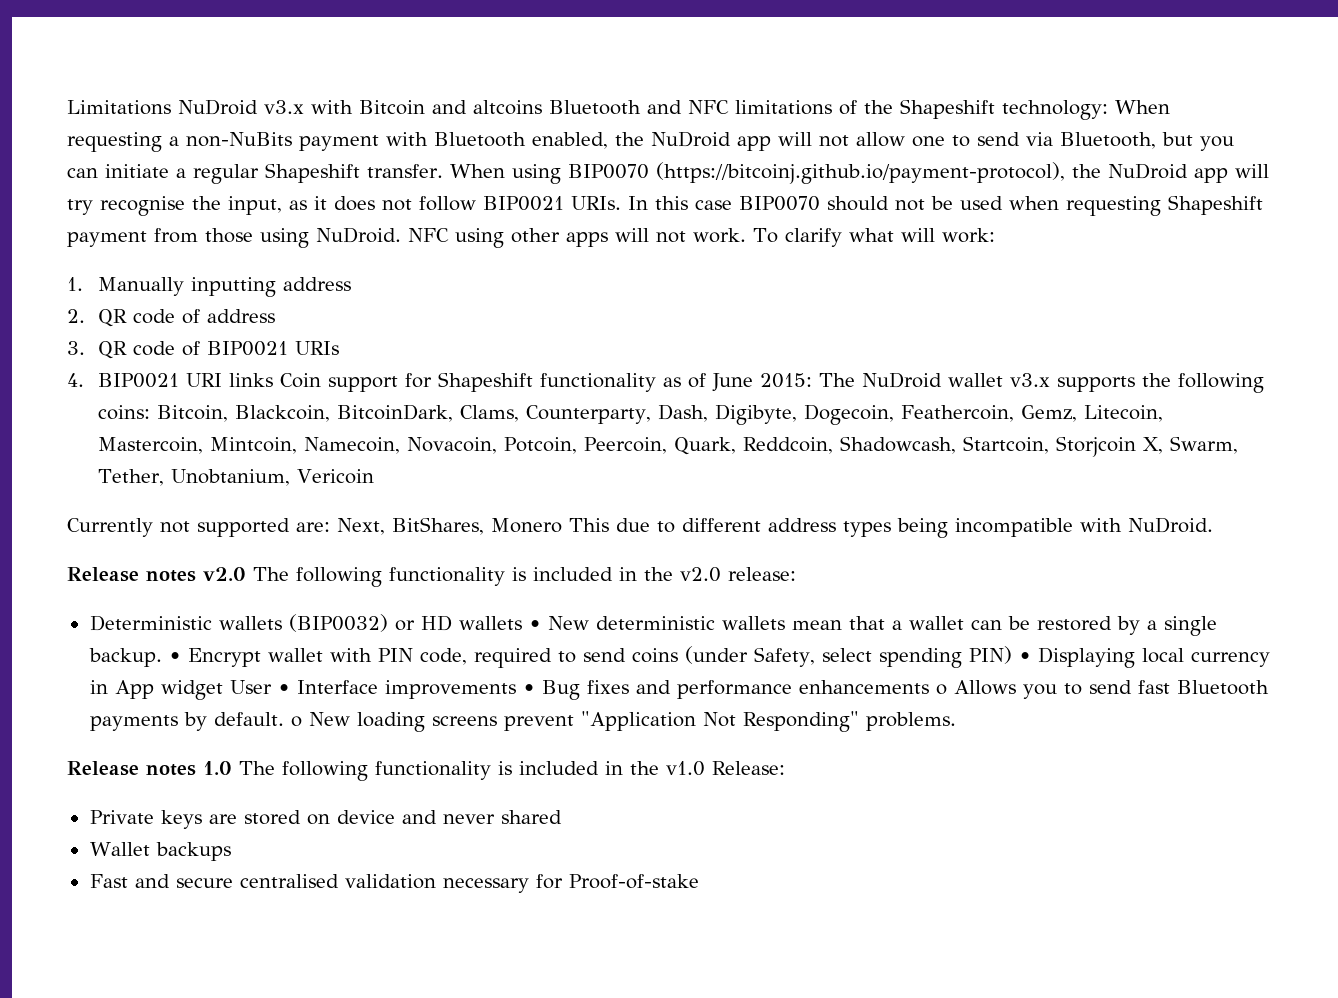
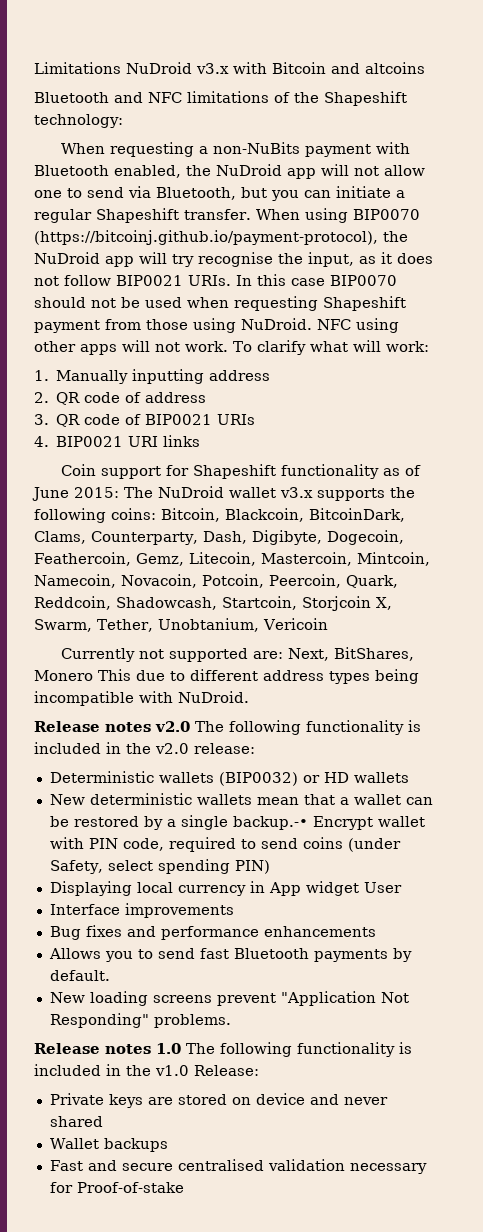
- Limitations NuDroid v3.x with Bitcoin and altcoins Bluetooth and NFC limitations of the Shapeshift technology: When requesting a non-NuBits payment with Bluetooth enabled, the NuDroid app will not allow one to send via Bluetooth, but you can initiate a regular Shapeshift transfer.
+ Limitations NuDroid v3.x with Bitcoin and altcoins
+ Bluetooth and NFC limitations of the Shapeshift technology:
+ When requesting a non-NuBits payment with Bluetooth enabled, the NuDroid app will not allow one to send via Bluetooth, but you can initiate a regular Shapeshift transfer.
- 4. BIP0021 URI links Coin support for Shapeshift functionality as of June 2015: The NuDroid wallet v3.x supports the following coins: Bitcoin, Blackcoin, BitcoinDark, Clams, Counterparty, Dash, Digibyte, Dogecoin, Feathercoin, Gemz, Litecoin, Mastercoin, Mintcoin, Namecoin, Novacoin, Potcoin, Peercoin, Quark, Reddcoin, Shadowcash, Startcoin, Storjcoin X, Swarm, Tether, Unobtanium, Vericoin
+ 4. BIP0021 URI links
+ Coin support for Shapeshift functionality as of June 2015: The NuDroid wallet v3.x supports the following coins: Bitcoin, Blackcoin, BitcoinDark, Clams, Counterparty, Dash, Digibyte, Dogecoin, Feathercoin, Gemz, Litecoin, Mastercoin, Mintcoin, Namecoin, Novacoin, Potcoin, Peercoin, Quark, Reddcoin, Shadowcash, Startcoin, Storjcoin X, Swarm, Tether, Unobtanium, Vericoin
- Deterministic wallets (BIP0032) or HD wallets • New deterministic wallets mean that a wallet can be restored by a single backup. • Encrypt wallet with PIN code, required to send coins (under Safety, select spending PIN) • Displaying local currency in App widget User • Interface improvements • Bug fixes and performance enhancements o Allows you to send fast Bluetooth payments by default. o New loading screens prevent "Application Not Responding" problems.
+ Deterministic wallets (BIP0032) or HD wallets
+ New deterministic wallets mean that a wallet can be restored by a single backup.-• Encrypt wallet with PIN code, required to send coins (under Safety, select spending PIN)
+ Displaying local currency in App widget User
+ Interface improvements
+ Bug fixes and performance enhancements
+ Allows you to send fast Bluetooth payments by default.
+ New loading screens prevent "Application Not Responding" problems.

